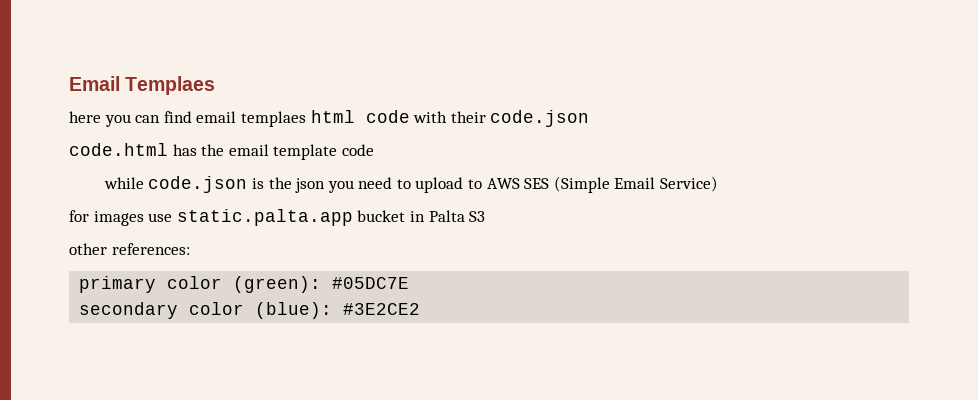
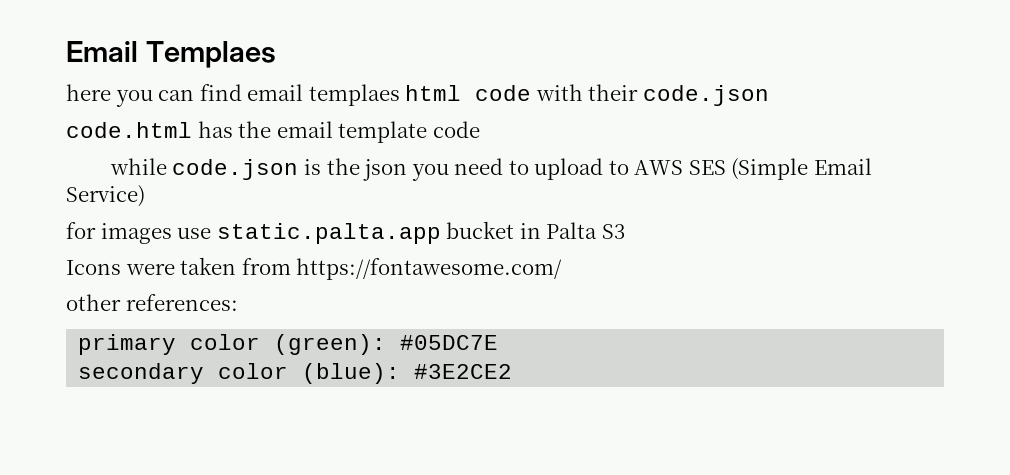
+ Icons were taken from https://fontawesome.com/

